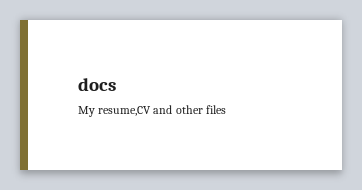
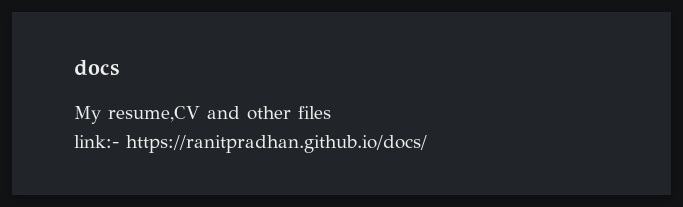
+ link:- https://ranitpradhan.github.io/docs/

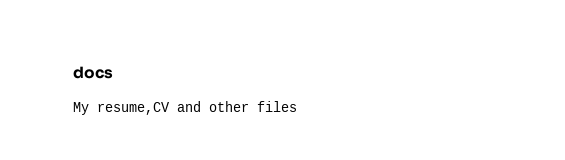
- link:- https://ranitpradhan.github.io/docs/

